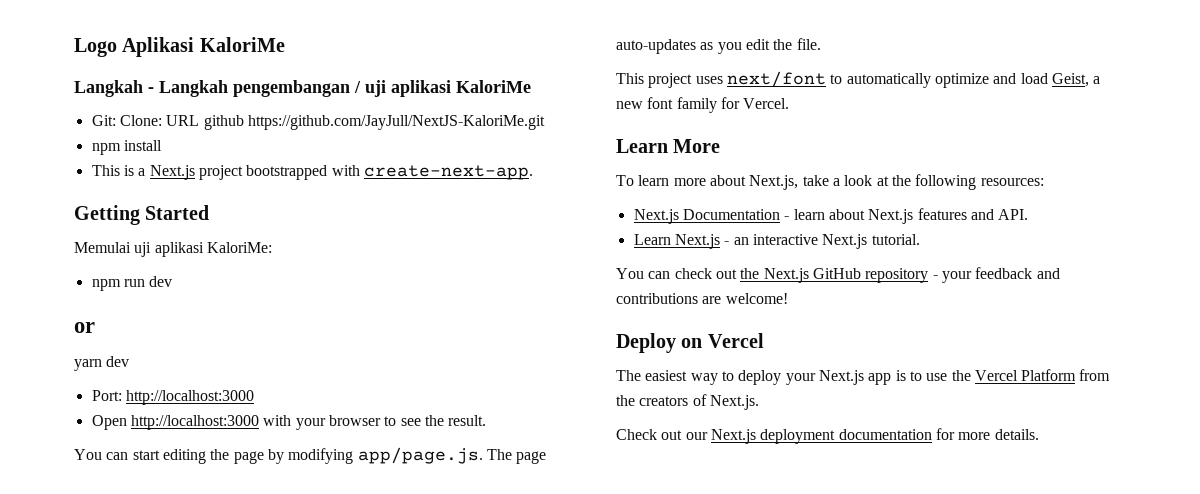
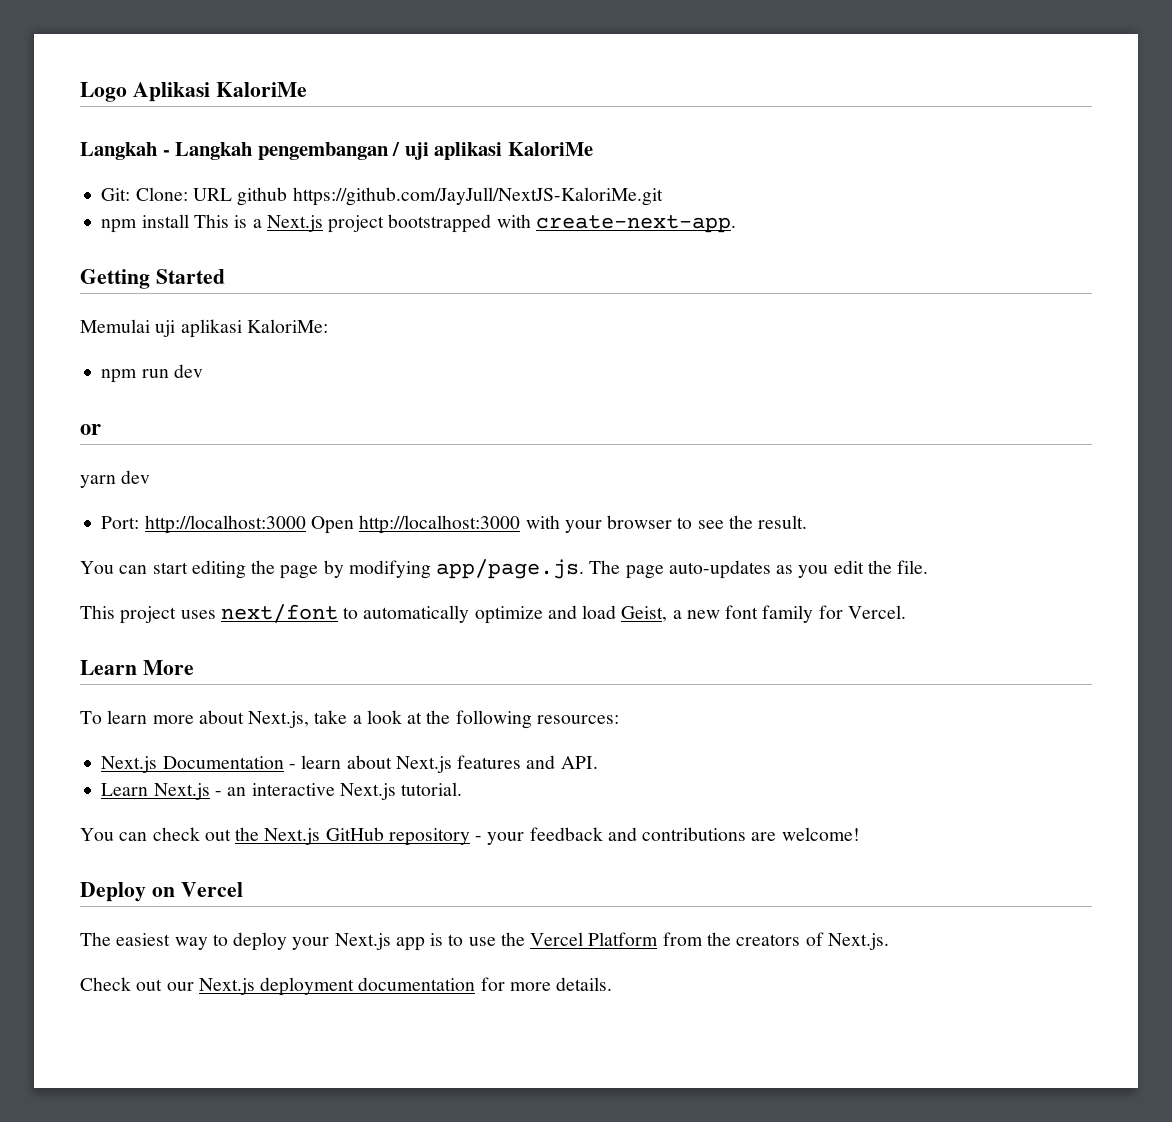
- npm install
- This is a Next.js project bootstrapped with create-next-app.
+ npm install This is a Next.js project bootstrapped with create-next-app.
- Port: http://localhost:3000
- Open http://localhost:3000 with your browser to see the result.
+ Port: http://localhost:3000 Open http://localhost:3000 with your browser to see the result.

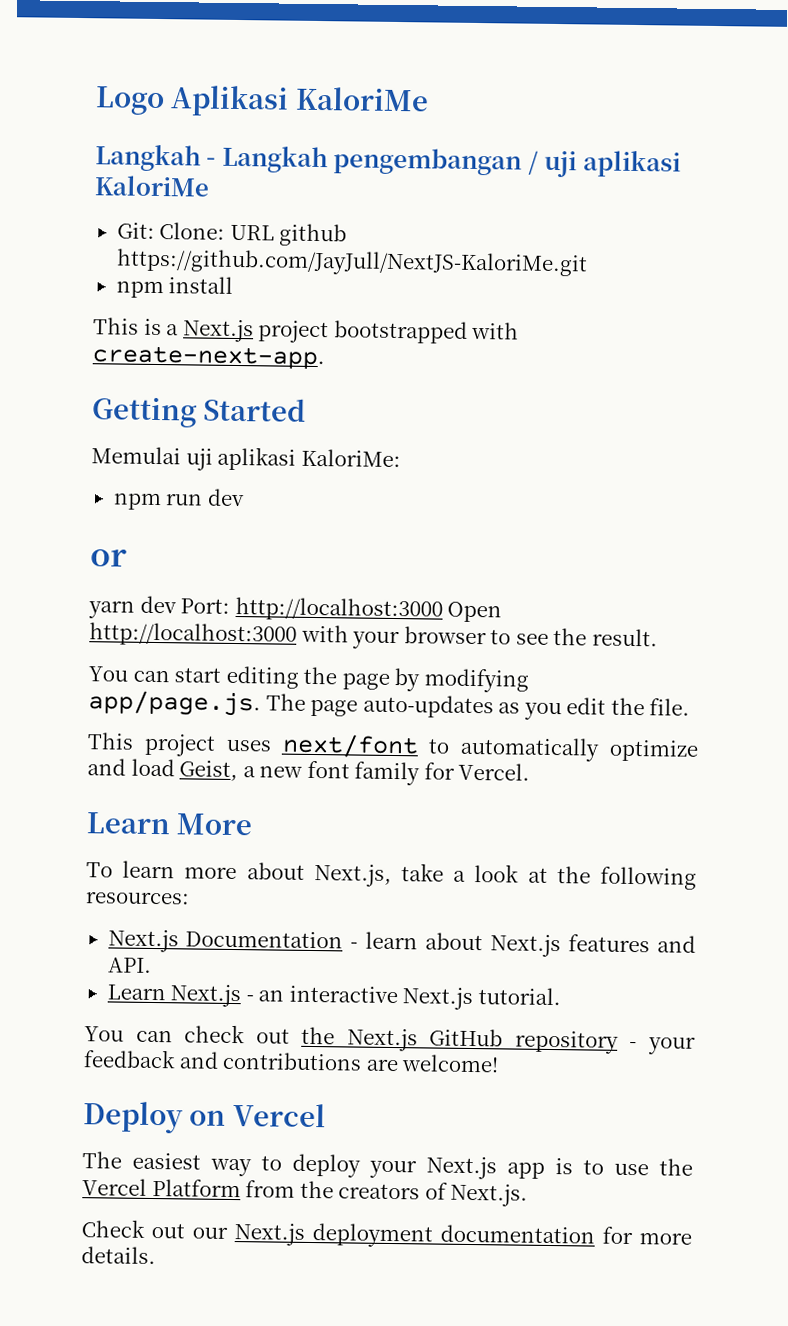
- npm install This is a Next.js project bootstrapped with create-next-app.
+ npm install
+ This is a Next.js project bootstrapped with create-next-app.
- yarn dev
- Port: http://localhost:3000 Open http://localhost:3000 with your browser to see the result.
+ yarn dev Port: http://localhost:3000 Open http://localhost:3000 with your browser to see the result.

